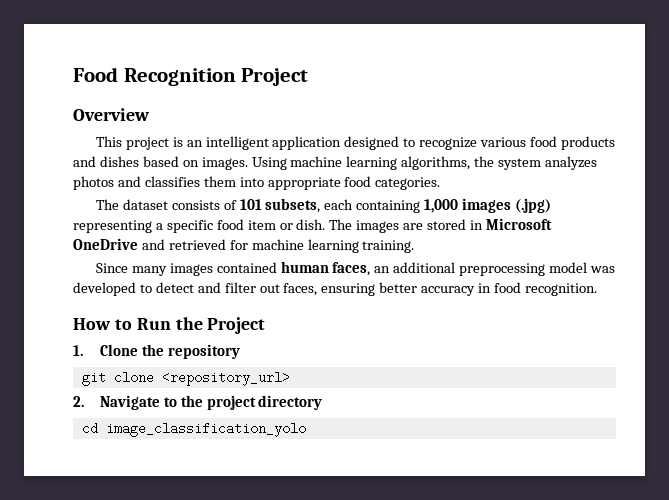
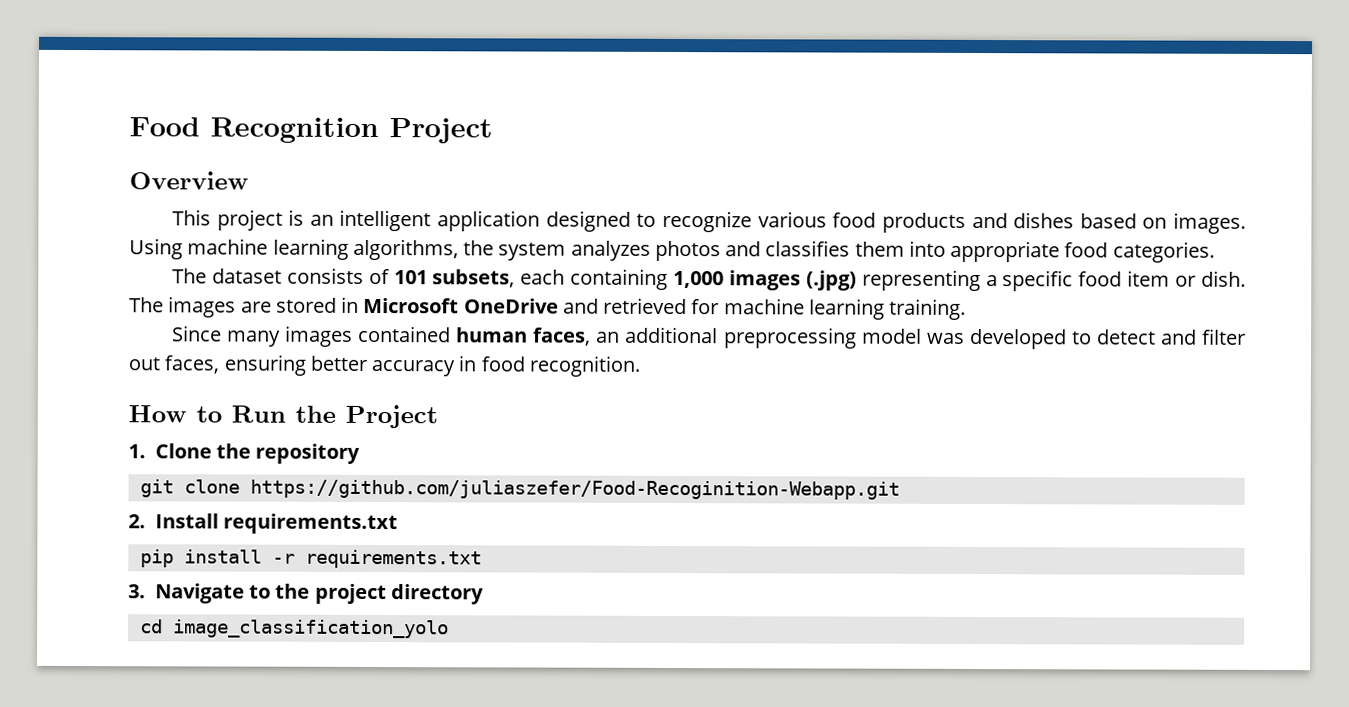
- git clone <repository_url>
- 2. Navigate to the project directory
+ git clone https://github.com/juliaszefer/Food-Recoginition-Webapp.git
+ 2. Install requirements.txt
+ pip install -r requirements.txt
+ 3. Navigate to the project directory

